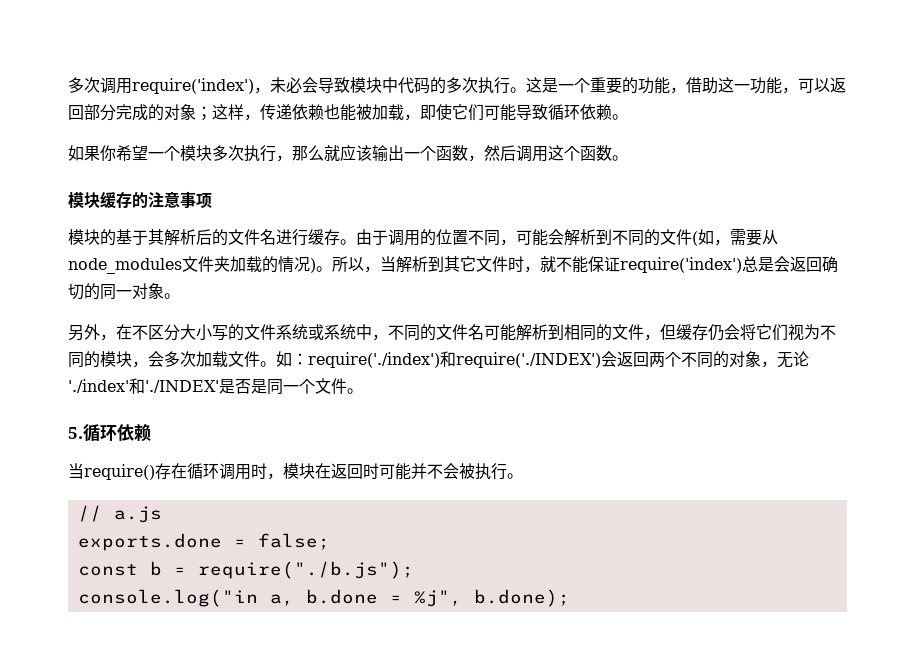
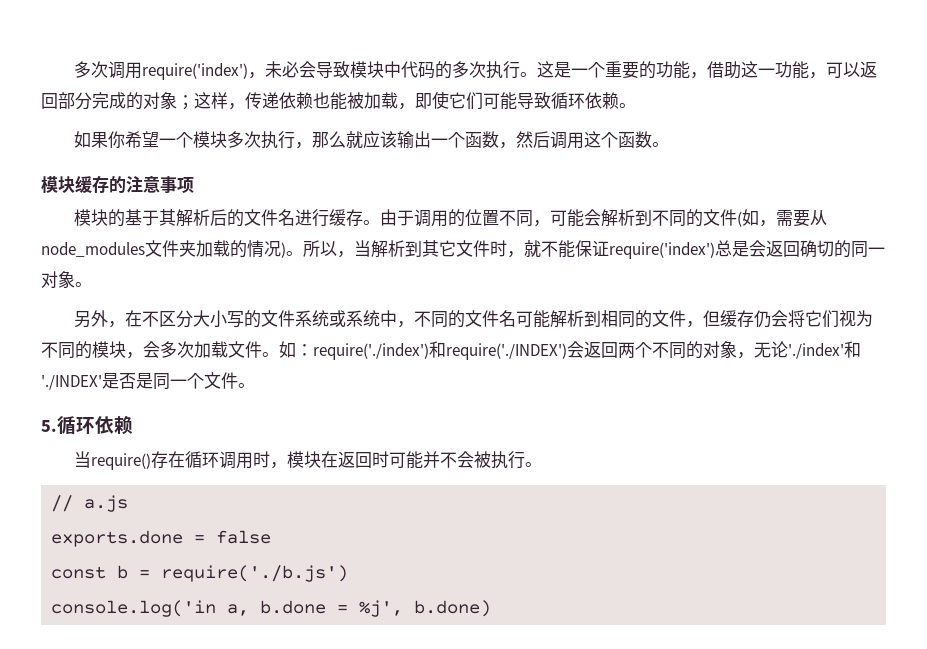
- exports.done = false;
+ exports.done = false
- const b = require("./b.js");
- console.log("in a, b.done = %j", b.done);
+ const b = require('./b.js')
+ console.log('in a, b.done = %j', b.done)

